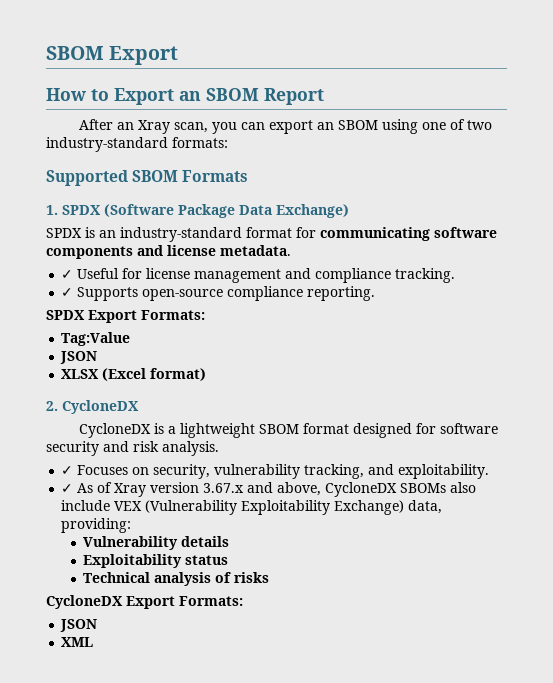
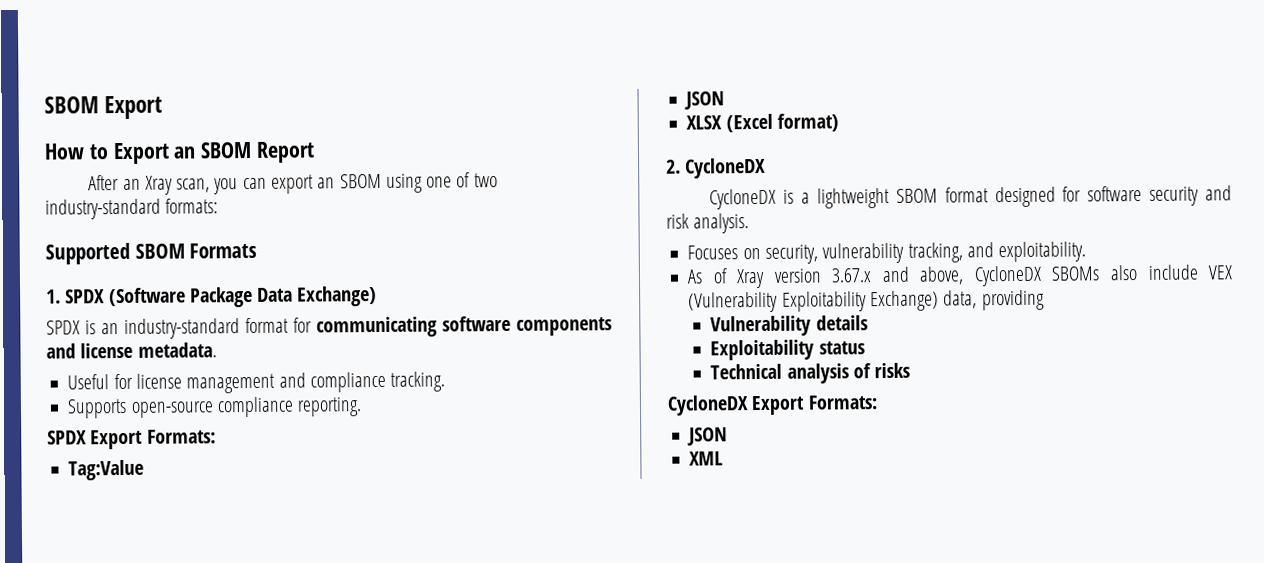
- ✓ Useful for license management and compliance tracking.
+ Useful for license management and compliance tracking.
- ✓ Supports open-source compliance reporting.
+ Supports open-source compliance reporting.
- ✓ Focuses on security, vulnerability tracking, and exploitability.
+ Focuses on security, vulnerability tracking, and exploitability.
- ✓ As of Xray version 3.67.x and above, CycloneDX SBOMs also include VEX (Vulnerability Exploitability Exchange) data, providing:
+ As of Xray version 3.67.x and above, CycloneDX SBOMs also include VEX (Vulnerability Exploitability Exchange) data, providing

